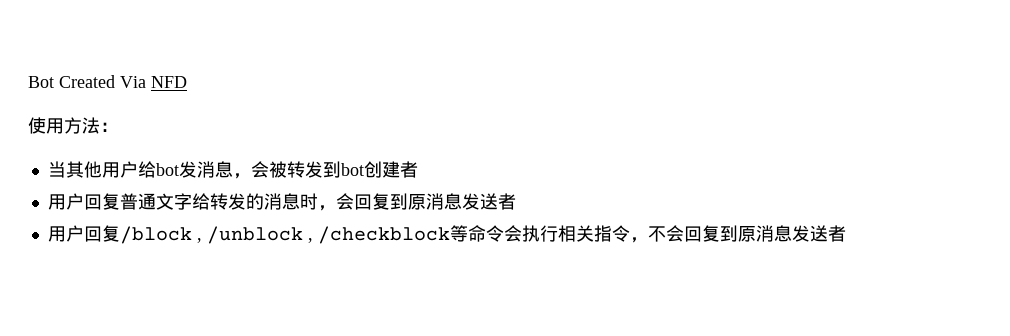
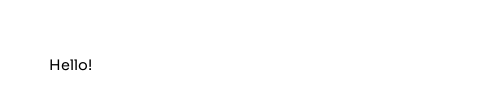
- Bot Created Via NFD
- 使用方法：
- 当其他用户给bot发消息，会被转发到bot创建者
- 用户回复普通文字给转发的消息时，会回复到原消息发送者
- 用户回复/block , /unblock , /checkblock等命令会执行相关指令，不会回复到原消息发送者
+ Hello!

